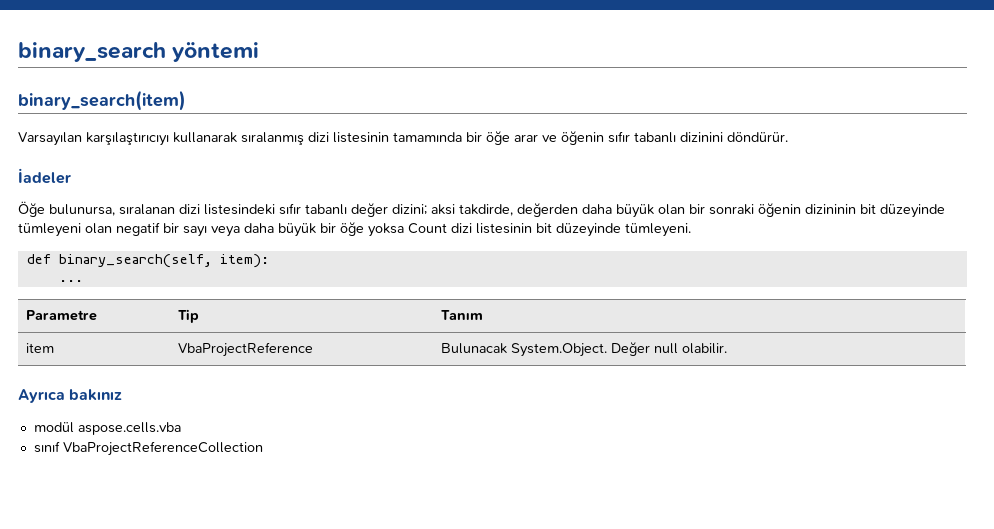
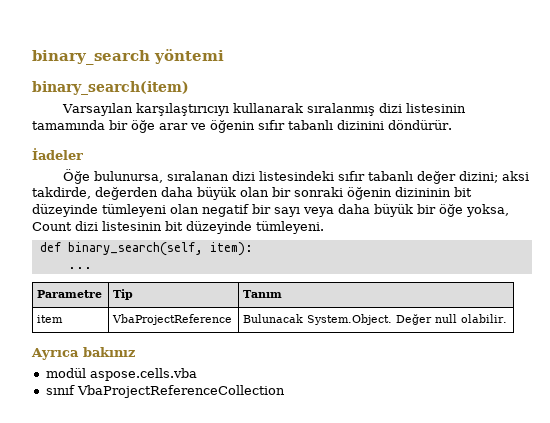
- Öğe bulunursa, sıralanan dizi listesindeki sıfır tabanlı değer dizini; aksi takdirde, değerden daha büyük olan bir sonraki öğenin dizininin bit düzeyinde tümleyeni olan negatif bir sayı veya daha büyük bir öğe yoksa Count dizi listesinin bit düzeyinde tümleyeni.
+ Öğe bulunursa, sıralanan dizi listesindeki sıfır tabanlı değer dizini; aksi takdirde, değerden daha büyük olan bir sonraki öğenin dizininin bit düzeyinde tümleyeni olan negatif bir sayı veya daha büyük bir öğe yoksa, Count dizi listesinin bit düzeyinde tümleyeni.

